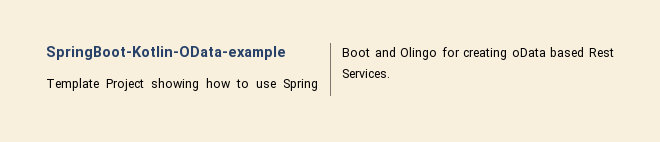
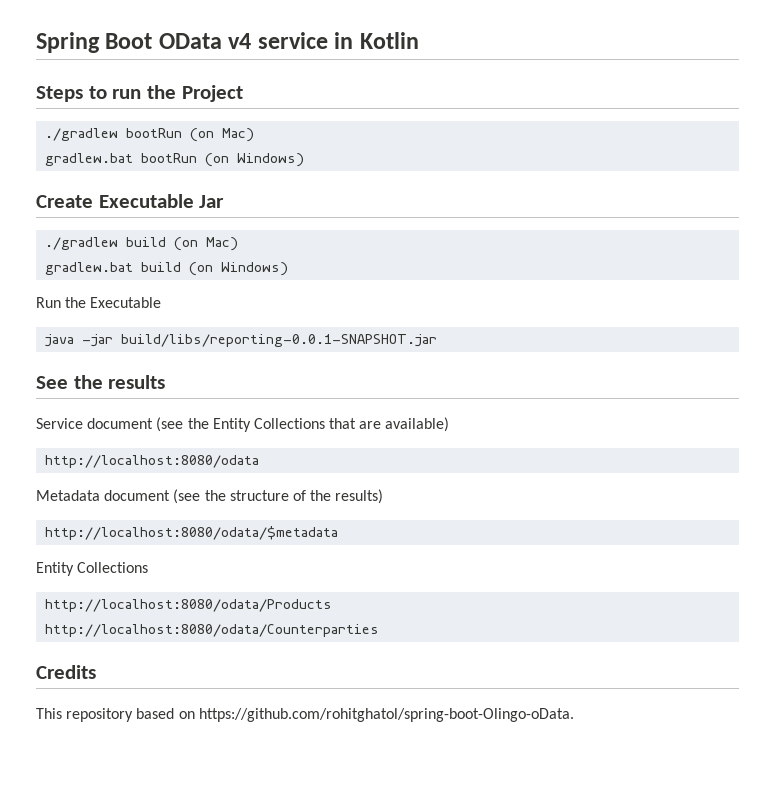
- SpringBoot-Kotlin-OData-example
- Template Project showing how to use Spring Boot and Olingo for creating oData based Rest Services.
+ Spring Boot OData v4 service in Kotlin
+ Steps to run the Project
+ ./gradlew bootRun (on Mac)
+ gradlew.bat bootRun (on Windows)
+ Create Executable Jar
+ ./gradlew build (on Mac)
+ gradlew.bat build (on Windows)
+ Run the Executable
+ java -jar build/libs/reporting-0.0.1-SNAPSHOT.jar
+ See the results
+ Service document (see the Entity Collections that are available)
+ http://localhost:8080/odata
+ Metadata document (see the structure of the results)
+ http://localhost:8080/odata/$metadata
+ Entity Collections
+ http://localhost:8080/odata/Products
+ http://localhost:8080/odata/Counterparties
+ Credits
+ This repository based on https://github.com/rohitghatol/spring-boot-Olingo-oData.

